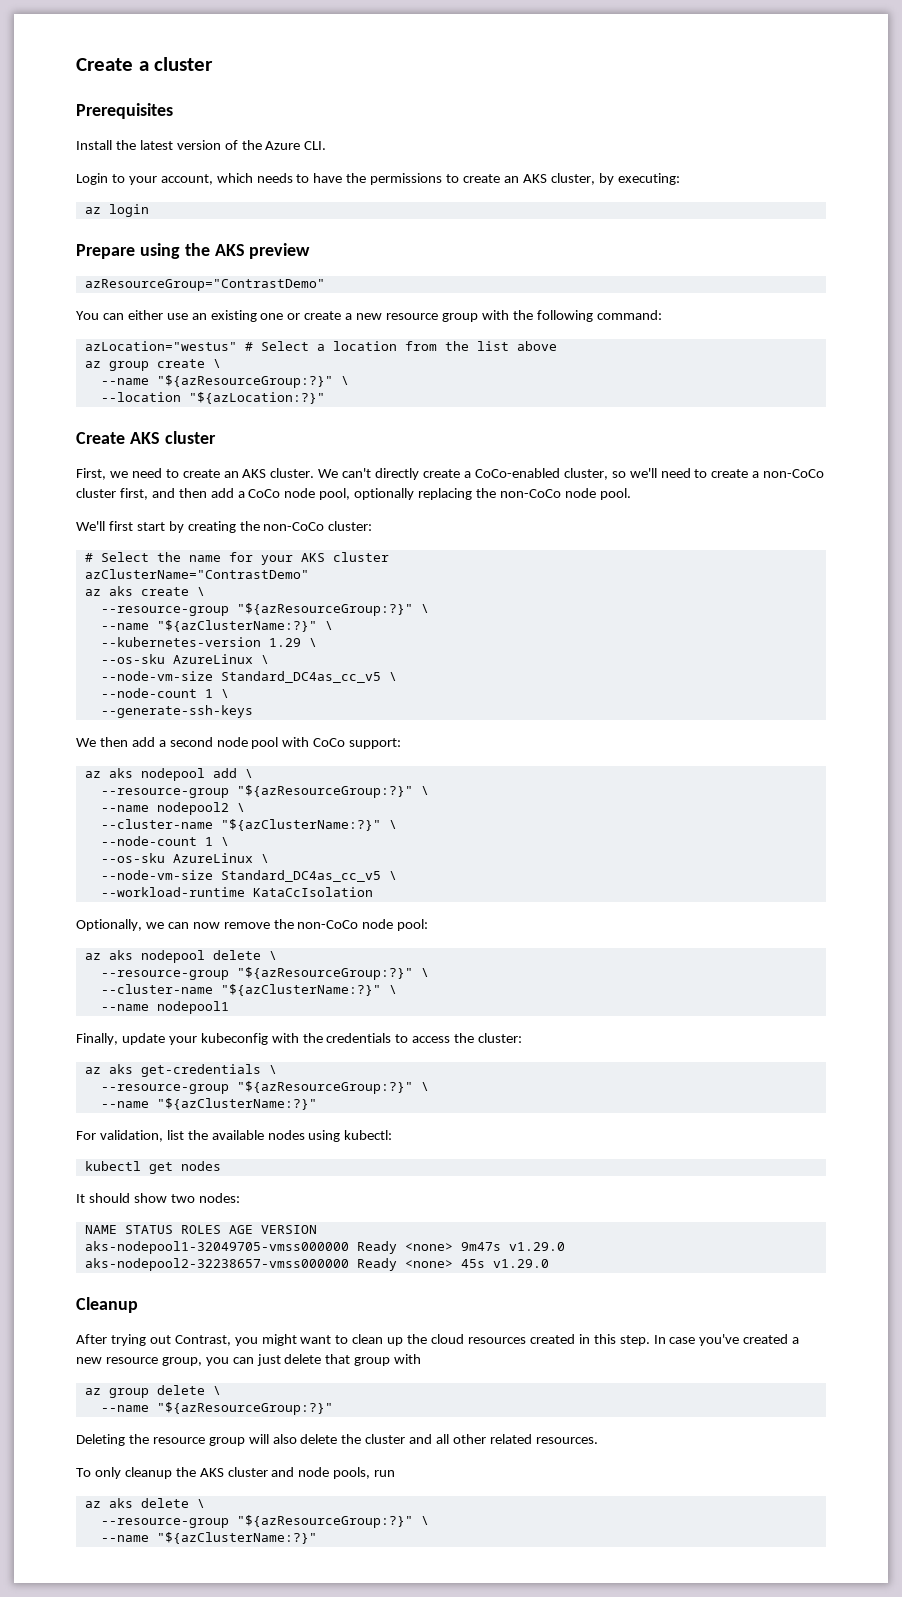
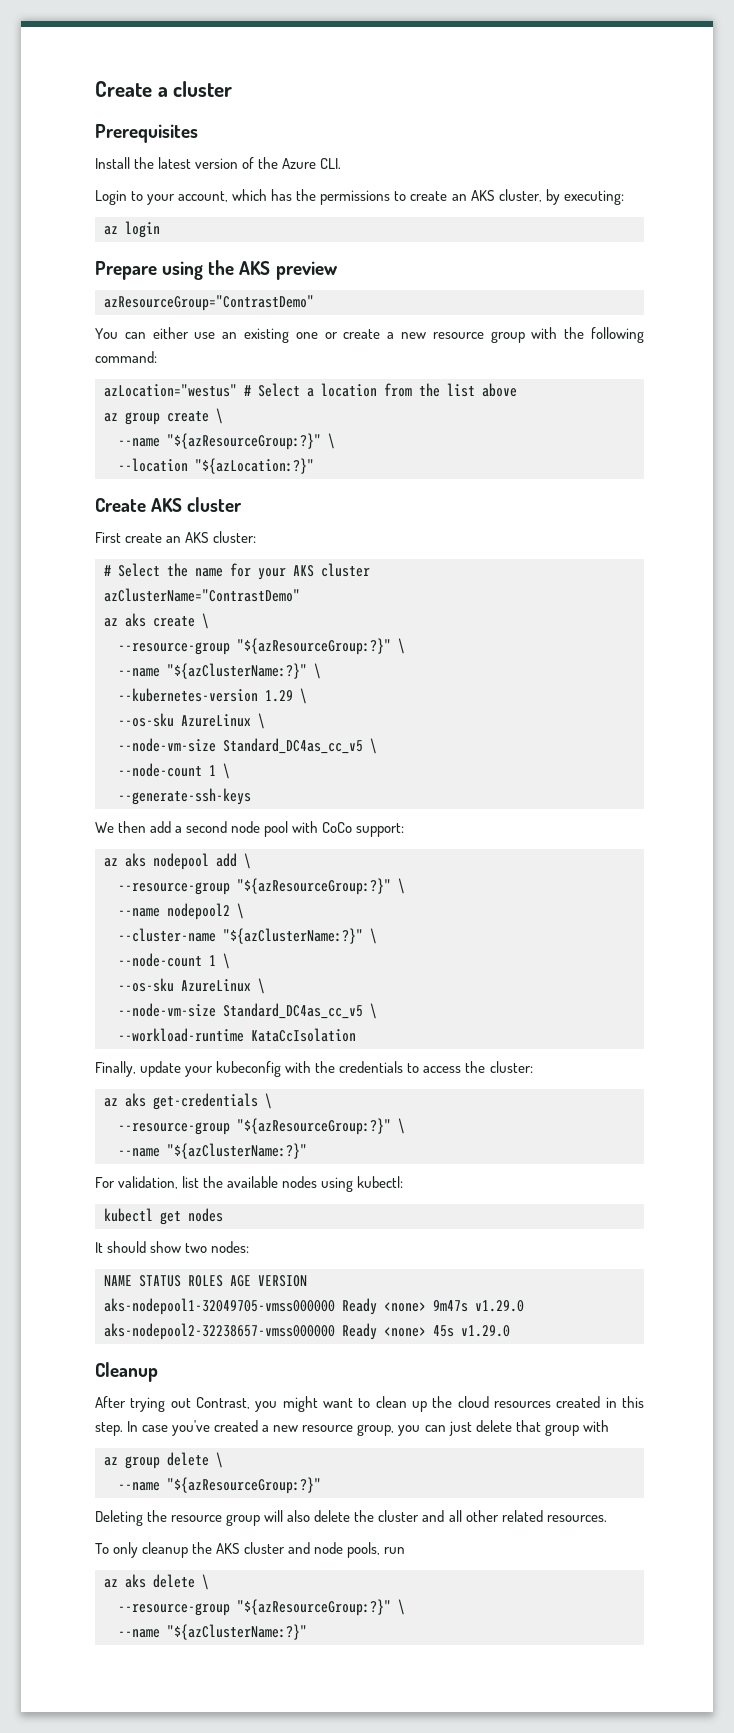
- Login to your account, which needs to have the permissions to create an AKS cluster, by executing:
+ Login to your account, which has the permissions to create an AKS cluster, by executing:
- First, we need to create an AKS cluster. We can't directly create a CoCo-enabled cluster, so we'll need to create a non-CoCo cluster first, and then add a CoCo node pool, optionally replacing the non-CoCo node pool.
- We'll first start by creating the non-CoCo cluster:
+ First create an AKS cluster:
- Optionally, we can now remove the non-CoCo node pool:
- az aks nodepool delete \
- --resource-group "${azResourceGroup:?}" \
- --cluster-name "${azClusterName:?}" \
- --name nodepool1

